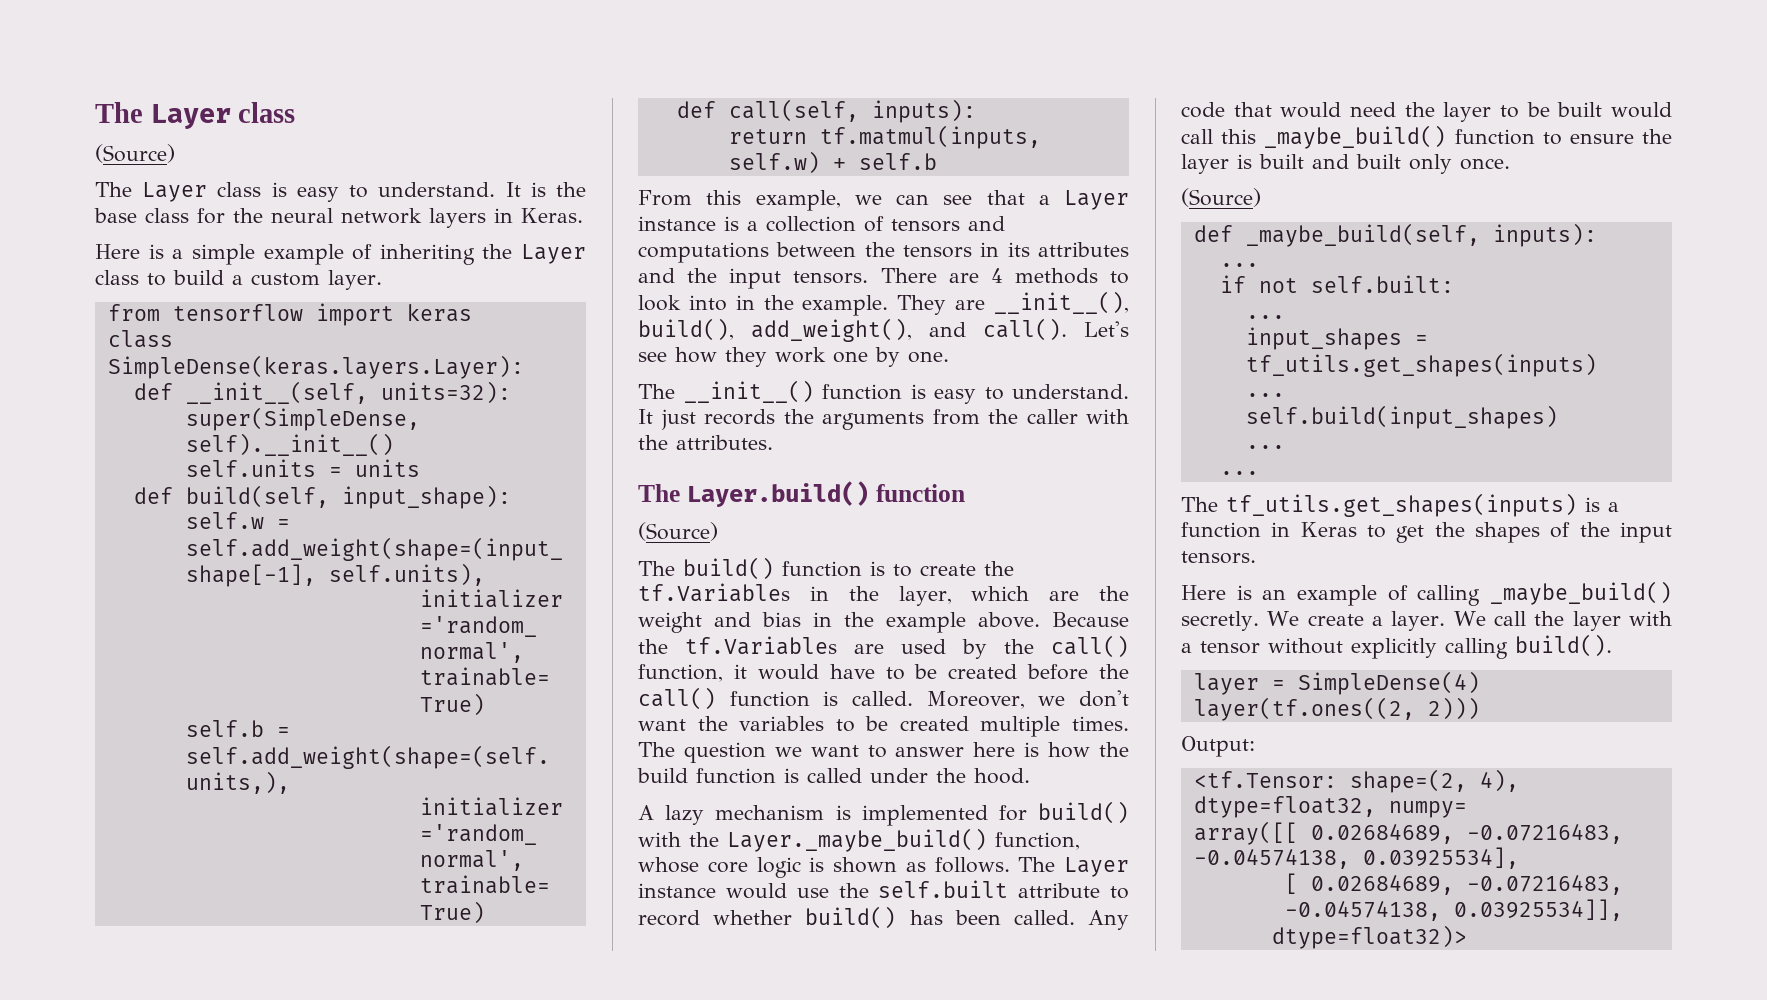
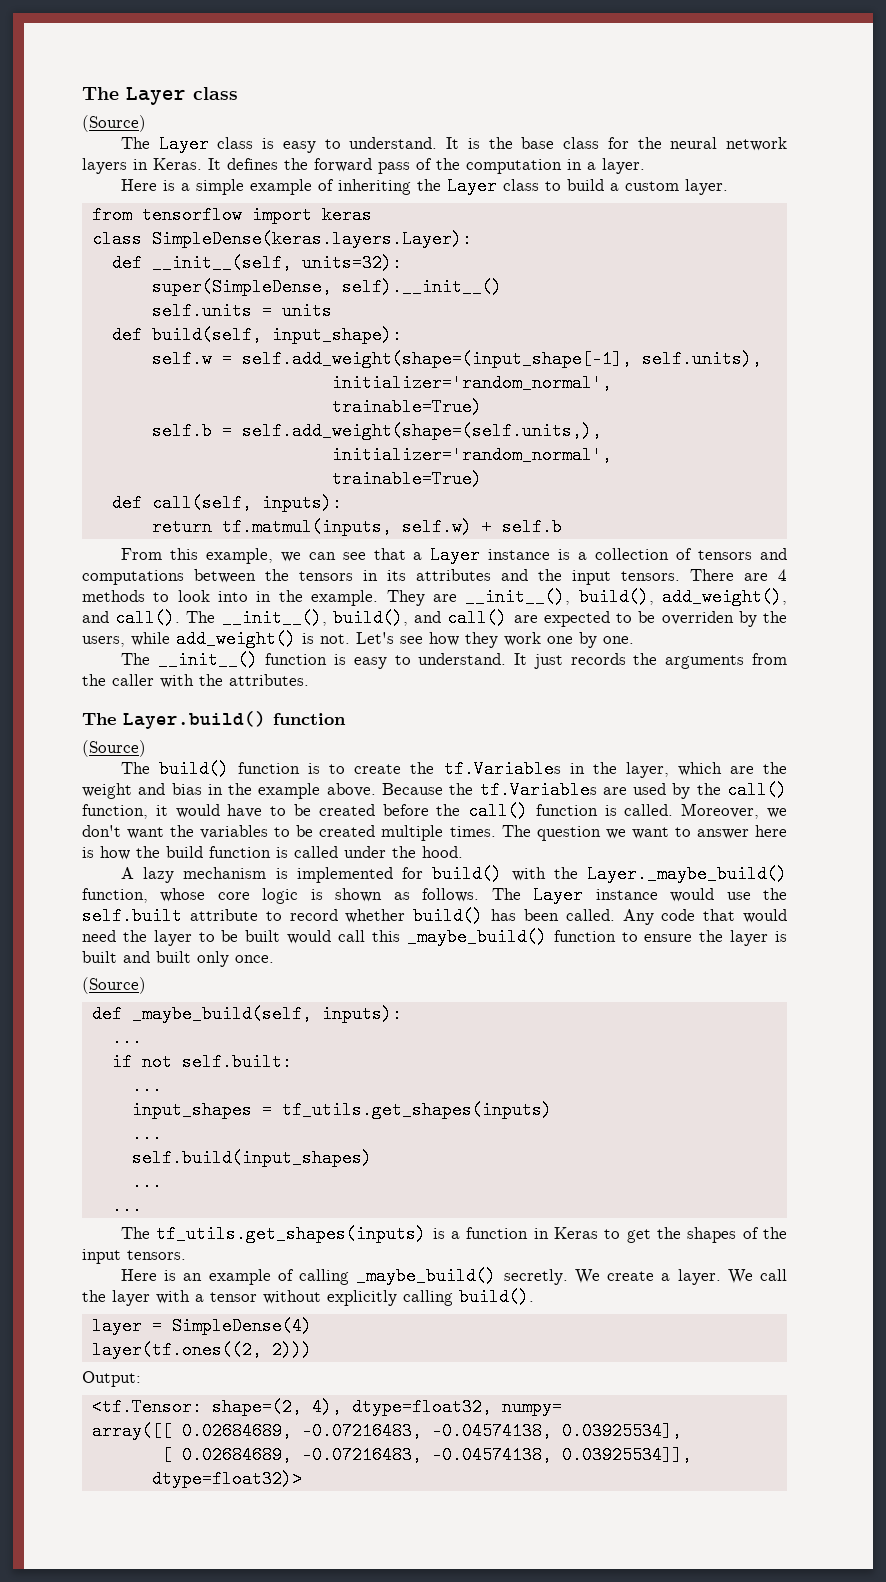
+ It defines the forward pass of the computation in a layer.
+ The __init__(), build(), and call() are expected to be overriden by the users, while add_weight() is not.

